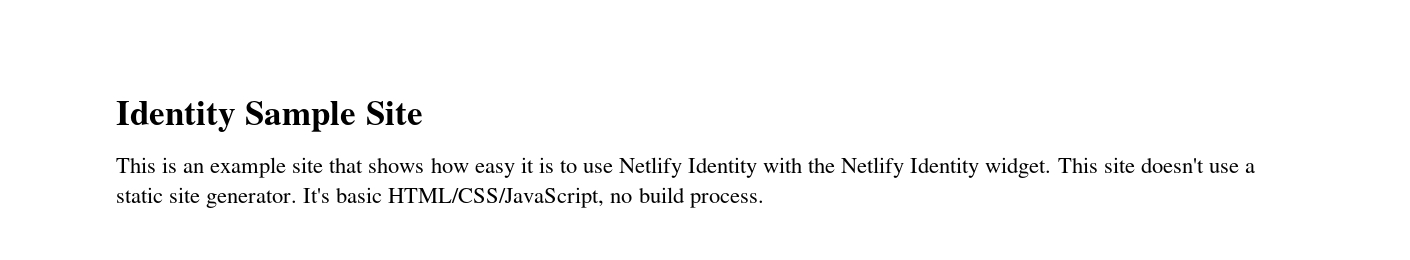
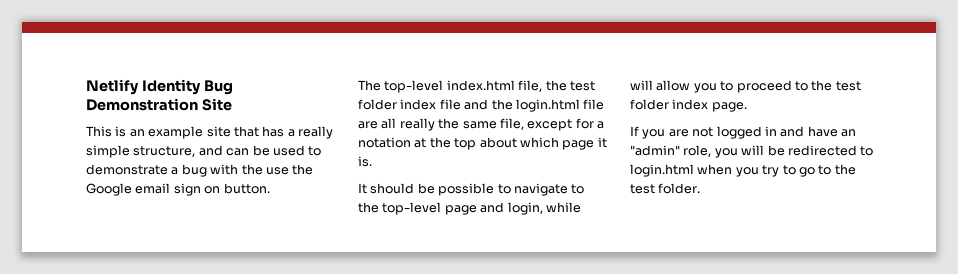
- Identity Sample Site
+ Netlify Identity Bug Demonstration Site
- This is an example site that shows how easy it is to use Netlify Identity with the Netlify Identity widget. This site doesn't use a static site generator. It's basic HTML/CSS/JavaScript, no build process.
+ This is an example site that has a really simple structure, and can be used to demonstrate a bug with the use the Google email sign on button.
+ The top-level index.html file, the test folder index file and the login.html file are all really the same file, except for a notation at the top about which page it is.
+ It should be possible to navigate to the top-level page and login, while will allow you to proceed to the test folder index page.
+ If you are not logged in and have an "admin" role, you will be redirected to login.html when you try to go to the test folder.

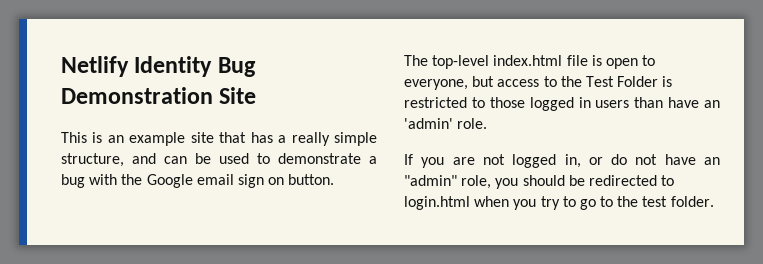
- This is an example site that has a really simple structure, and can be used to demonstrate a bug with the use the Google email sign on button.
+ This is an example site that has a really simple structure, and can be used to demonstrate a bug with the Google email sign on button.
- The top-level index.html file, the test folder index file and the login.html file are all really the same file, except for a notation at the top about which page it is.
- It should be possible to navigate to the top-level page and login, while will allow you to proceed to the test folder index page.
+ The top-level index.html file is open to everyone, but access to the Test Folder is restricted to those logged in users than have an 'admin' role.
- If you are not logged in and have an "admin" role, you will be redirected to login.html when you try to go to the test folder.
+ If you are not logged in, or do not have an "admin" role, you should be redirected to login.html when you try to go to the test folder.

